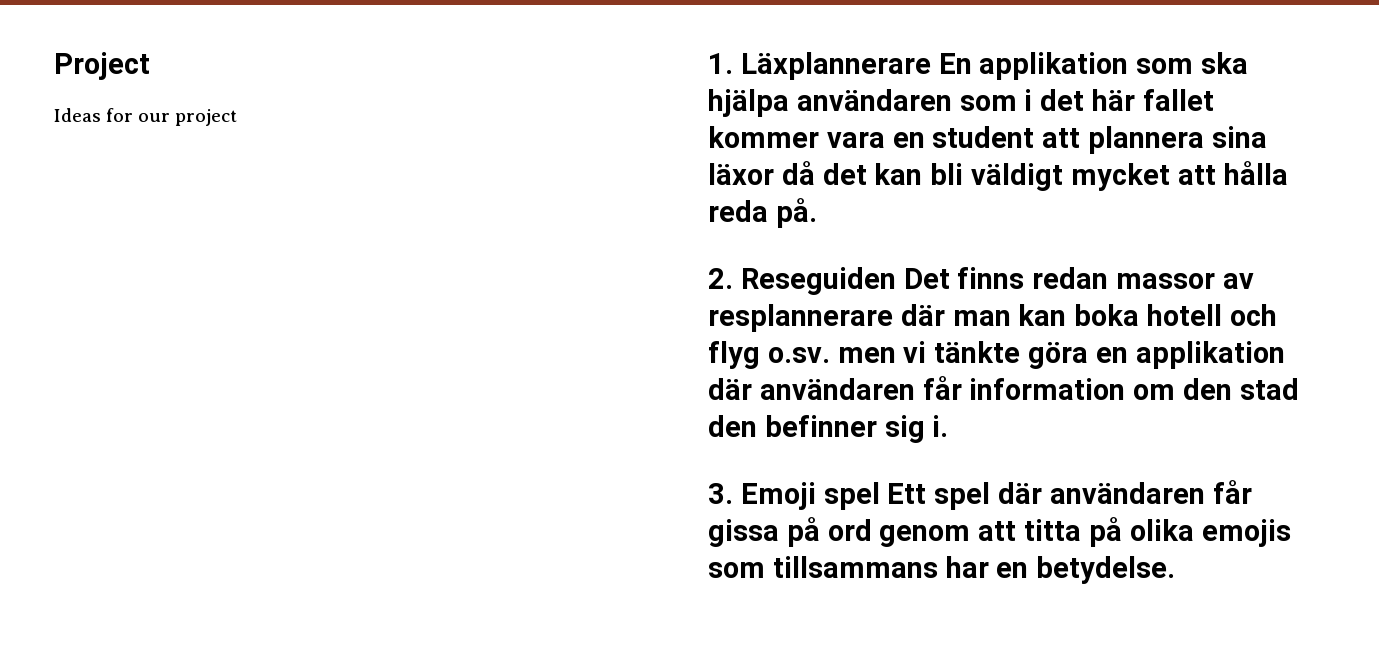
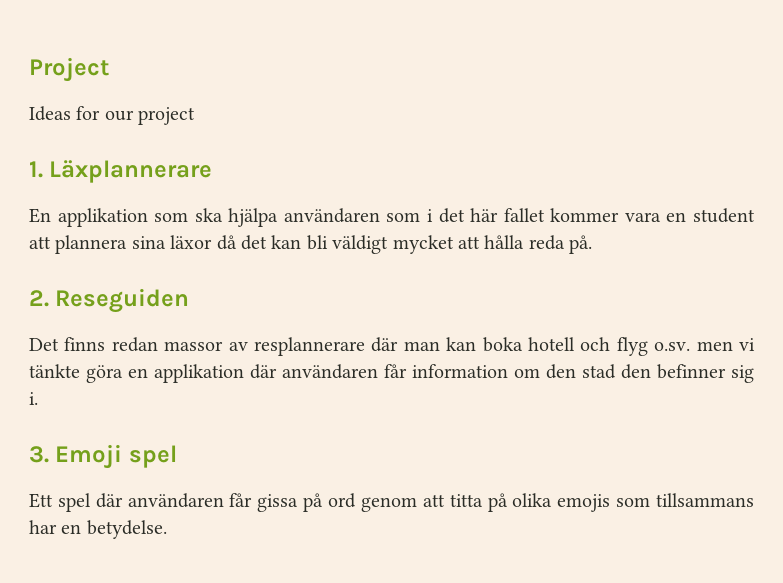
- 1. Läxplannerare En applikation som ska hjälpa användaren som i det här fallet kommer vara en student att plannera sina läxor då det kan bli väldigt mycket att hålla reda på.
+ 1. Läxplannerare
+ En applikation som ska hjälpa användaren som i det här fallet kommer vara en student att plannera sina läxor då det kan bli väldigt mycket att hålla reda på.
- 2. Reseguiden Det finns redan massor av resplannerare där man kan boka hotell och flyg o.sv. men vi tänkte göra en applikation där användaren får information om den stad den befinner sig i.
+ 2. Reseguiden
+ Det finns redan massor av resplannerare där man kan boka hotell och flyg o.sv. men vi tänkte göra en applikation där användaren får information om den stad den befinner sig i.
- 3. Emoji spel Ett spel där användaren får gissa på ord genom att titta på olika emojis som tillsammans har en betydelse.
+ 3. Emoji spel
+ Ett spel där användaren får gissa på ord genom att titta på olika emojis som tillsammans har en betydelse.

